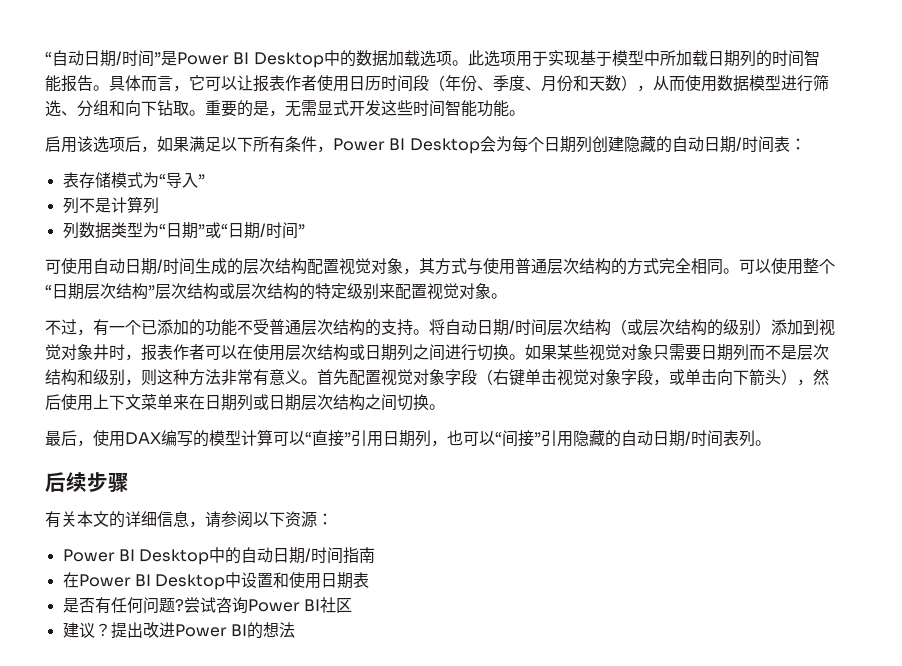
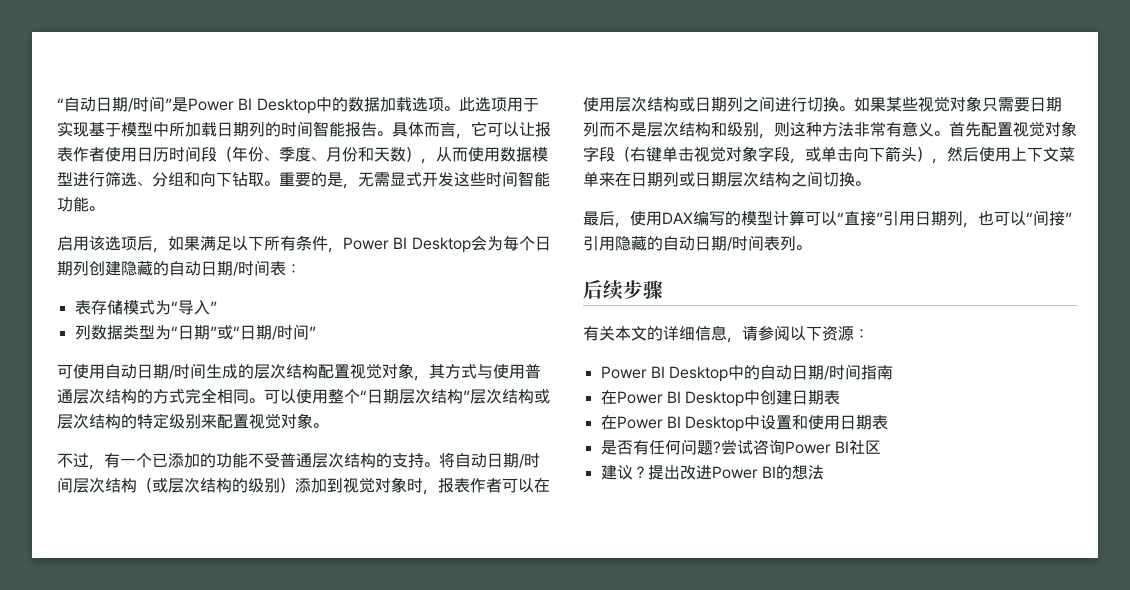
- 列不是计算列
- 将自动日期/时间层次结构（或层次结构的级别）添加到视觉对象井时，报表作者可以在使用层次结构或日期列之间进行切换。
+ 将自动日期/时间层次结构（或层次结构的级别）添加到视觉对象时，报表作者可以在使用层次结构或日期列之间进行切换。
+ 在Power BI Desktop中创建日期表

